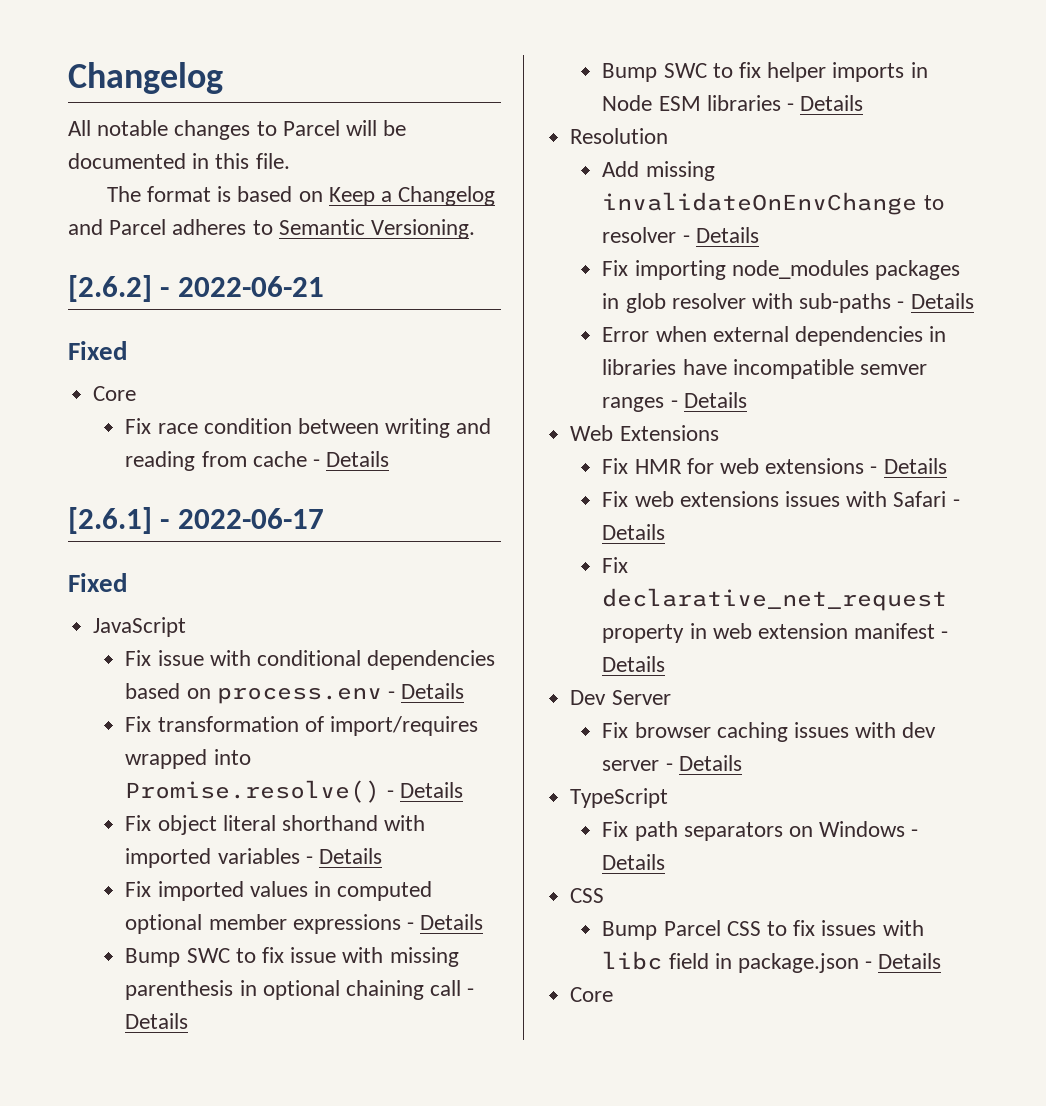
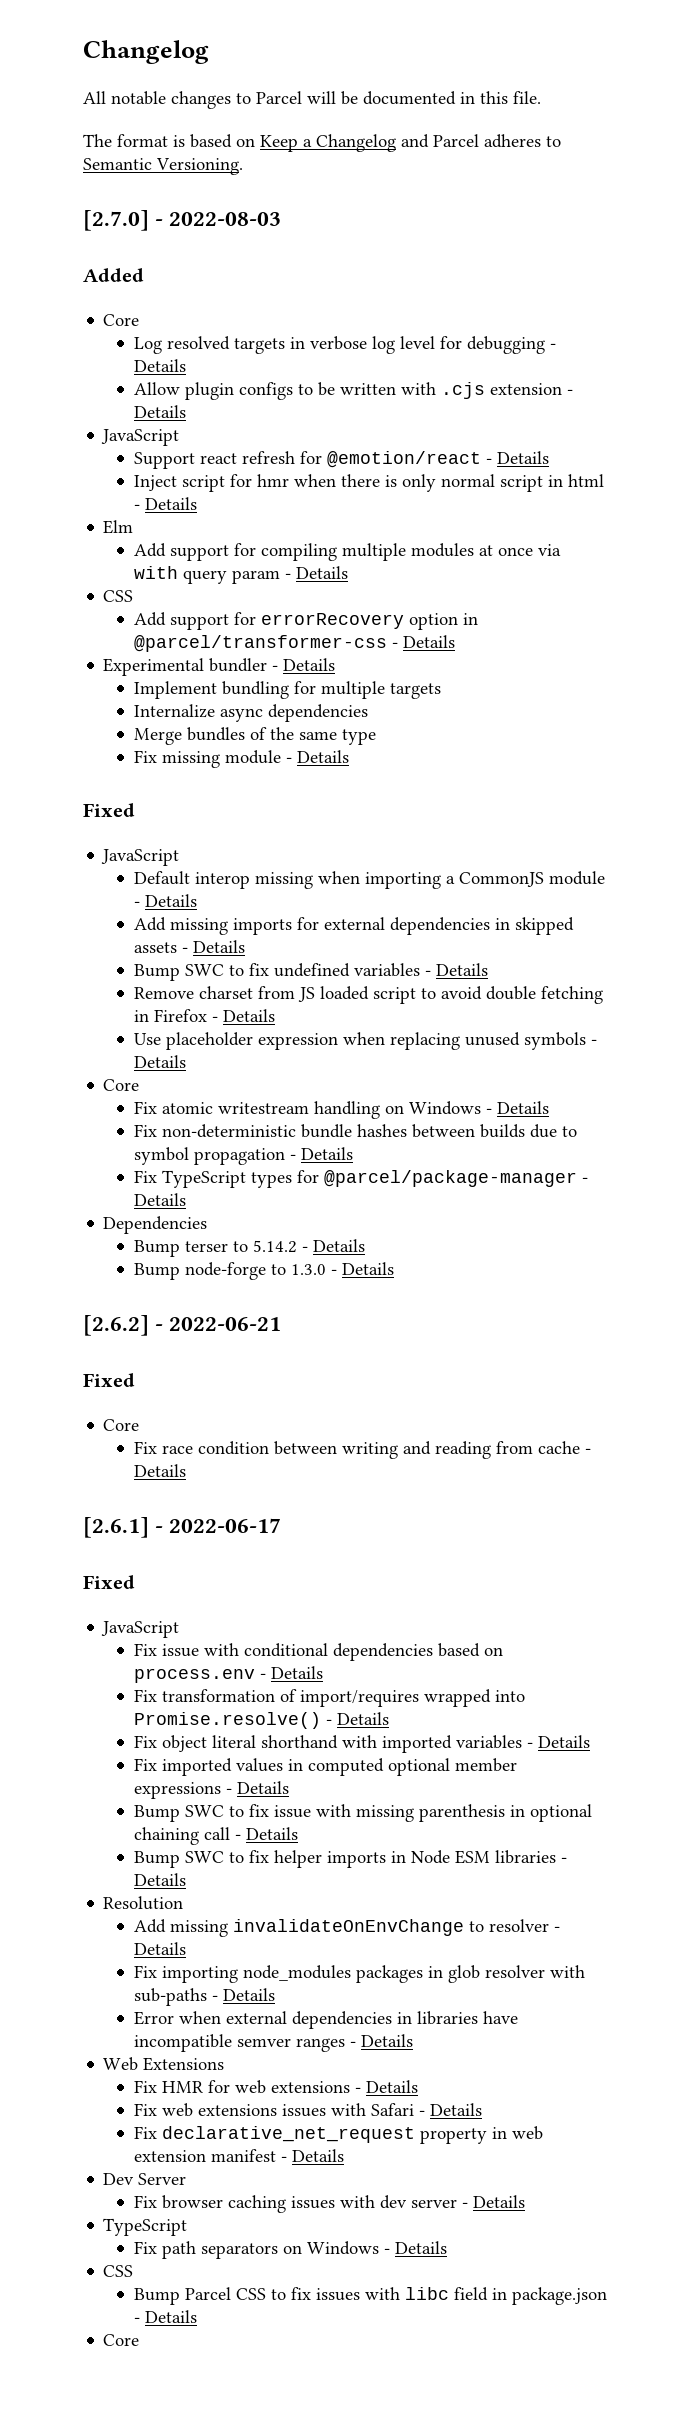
+ [2.7.0] - 2022-08-03
+ Added
+ Core
+ Log resolved targets in verbose log level for debugging - Details
+ Allow plugin configs to be written with .cjs extension - Details
+ JavaScript
+ Support react refresh for @emotion/react - Details
+ Inject script for hmr when there is only normal script in html - Details
+ Elm
+ Add support for compiling multiple modules at once via with query param - Details
+ CSS
+ Add support for errorRecovery option in @parcel/transformer-css - Details
+ Experimental bundler - Details
+ Implement bundling for multiple targets
+ Internalize async dependencies
+ Merge bundles of the same type
+ Fix missing module - Details
+ Fixed
+ JavaScript
+ Default interop missing when importing a CommonJS module - Details
+ Add missing imports for external dependencies in skipped assets - Details
+ Bump SWC to fix undefined variables - Details
+ Remove charset from JS loaded script to avoid double fetching in Firefox - Details
+ Use placeholder expression when replacing unused symbols - Details
+ Core
+ Fix atomic writestream handling on Windows - Details
+ Fix non-deterministic bundle hashes between builds due to symbol propagation - Details
+ Fix TypeScript types for @parcel/package-manager - Details
+ Dependencies
+ Bump terser to 5.14.2 - Details
+ Bump node-forge to 1.3.0 - Details

